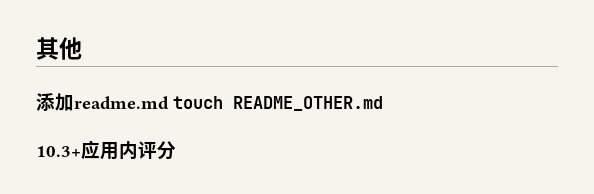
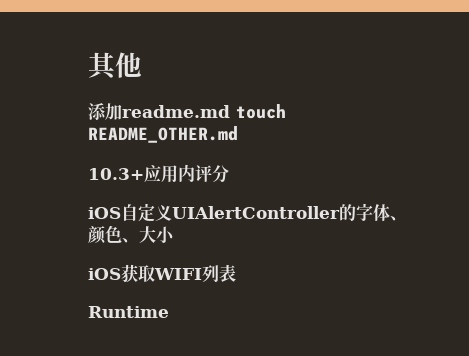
+ iOS自定义UIAlertController的字体、颜色、大小
+ iOS获取WIFI列表
+ Runtime

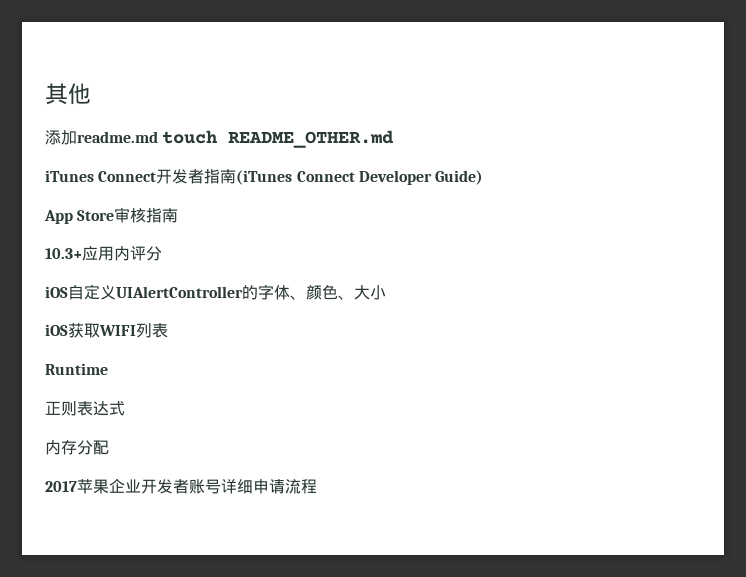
+ iTunes Connect开发者指南(iTunes Connect Developer Guide)
+ App Store审核指南
+ 正则表达式
+ 内存分配
+ 2017苹果企业开发者账号详细申请流程

